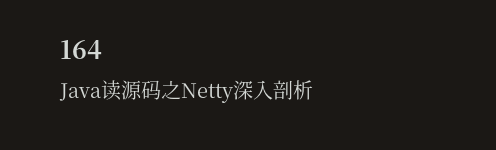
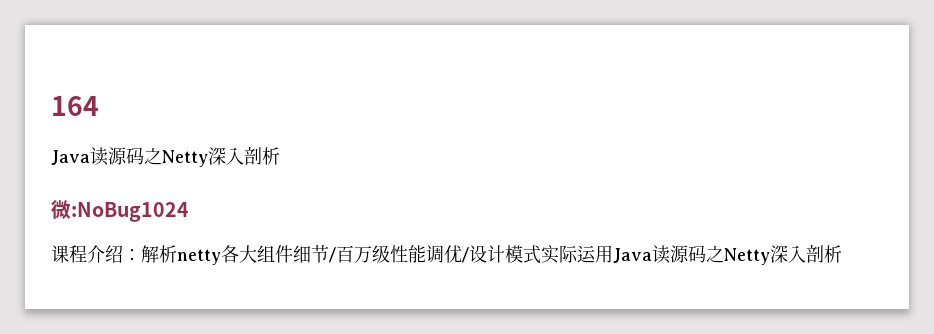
+ 微:NoBug1024
+ 课程介绍：解析netty各大组件细节/百万级性能调优/设计模式实际运用Java读源码之Netty深入剖析

